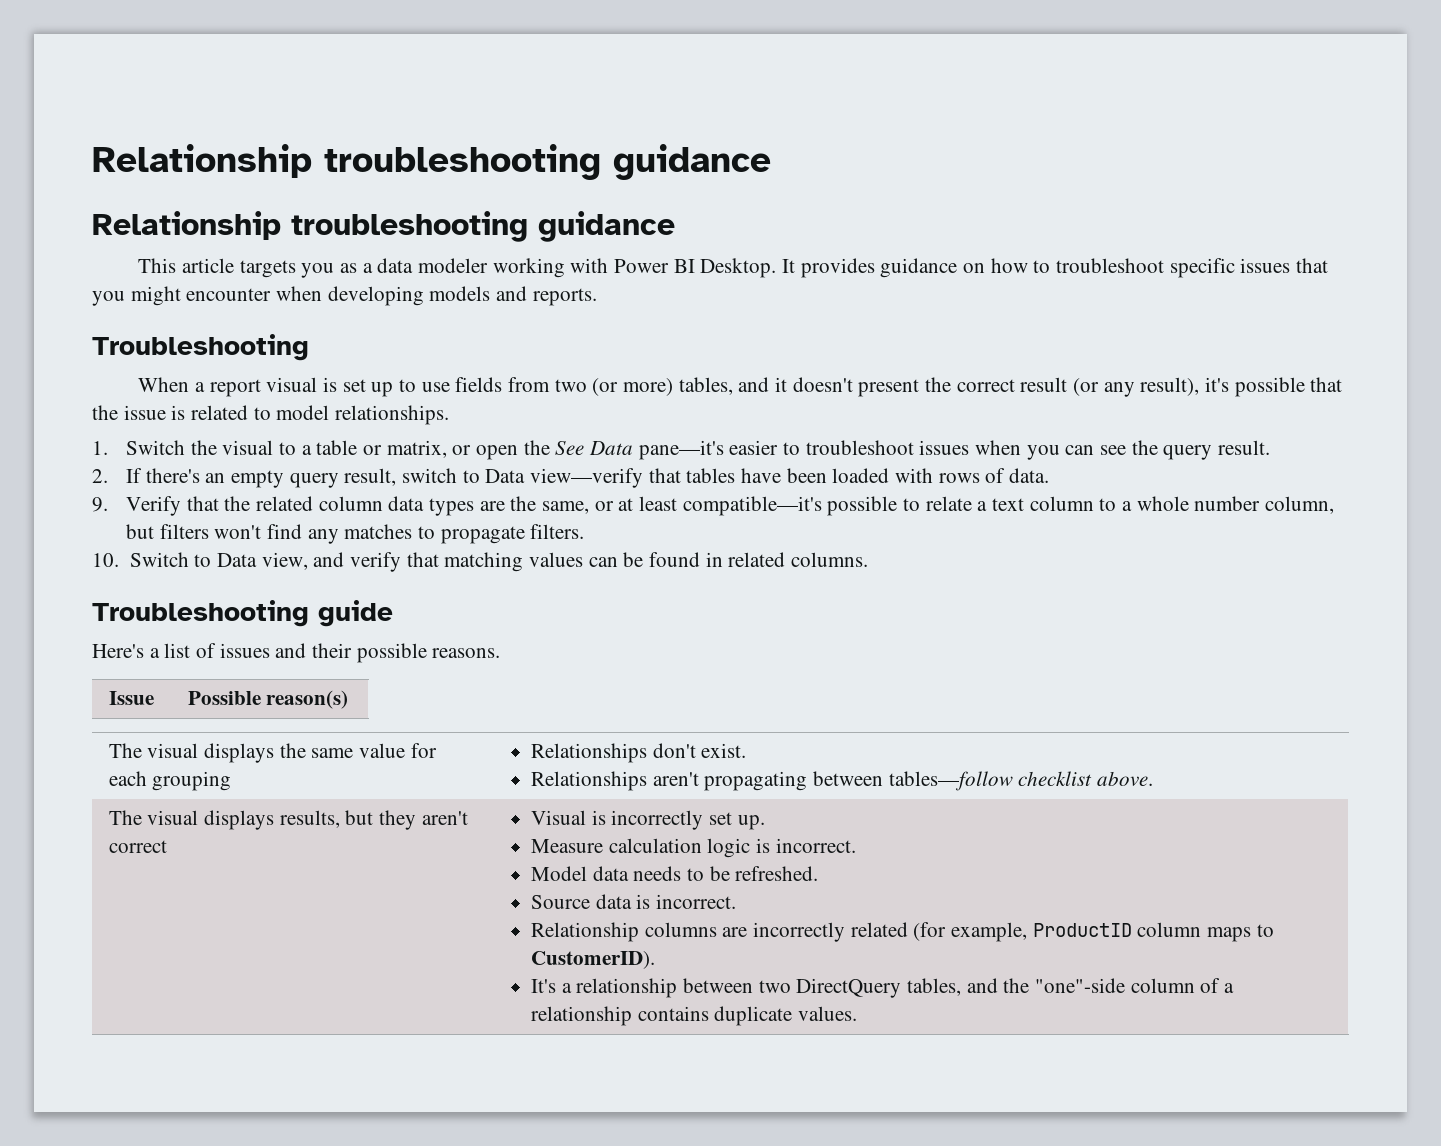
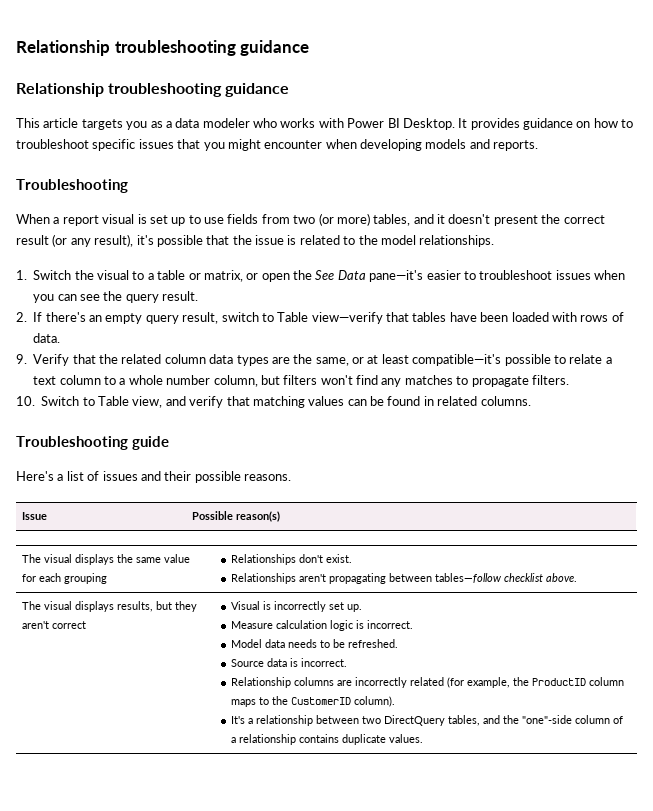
- This article targets you as a data modeler working with Power BI Desktop.
+ This article targets you as a data modeler who works with Power BI Desktop.
- When a report visual is set up to use fields from two (or more) tables, and it doesn't present the correct result (or any result), it's possible that the issue is related to model relationships.
+ When a report visual is set up to use fields from two (or more) tables, and it doesn't present the correct result (or any result), it's possible that the issue is related to the model relationships.
- 2. If there's an empty query result, switch to Data view—verify that tables have been loaded with rows of data.
+ 2. If there's an empty query result, switch to Table view—verify that tables have been loaded with rows of data.
- 10. Switch to Data view, and verify that matching values can be found in related columns.
+ 10. Switch to Table view, and verify that matching values can be found in related columns.
- Relationship columns are incorrectly related (for example, ProductID column maps to CustomerID).
+ Relationship columns are incorrectly related (for example, the ProductID column maps to the CustomerID column).

